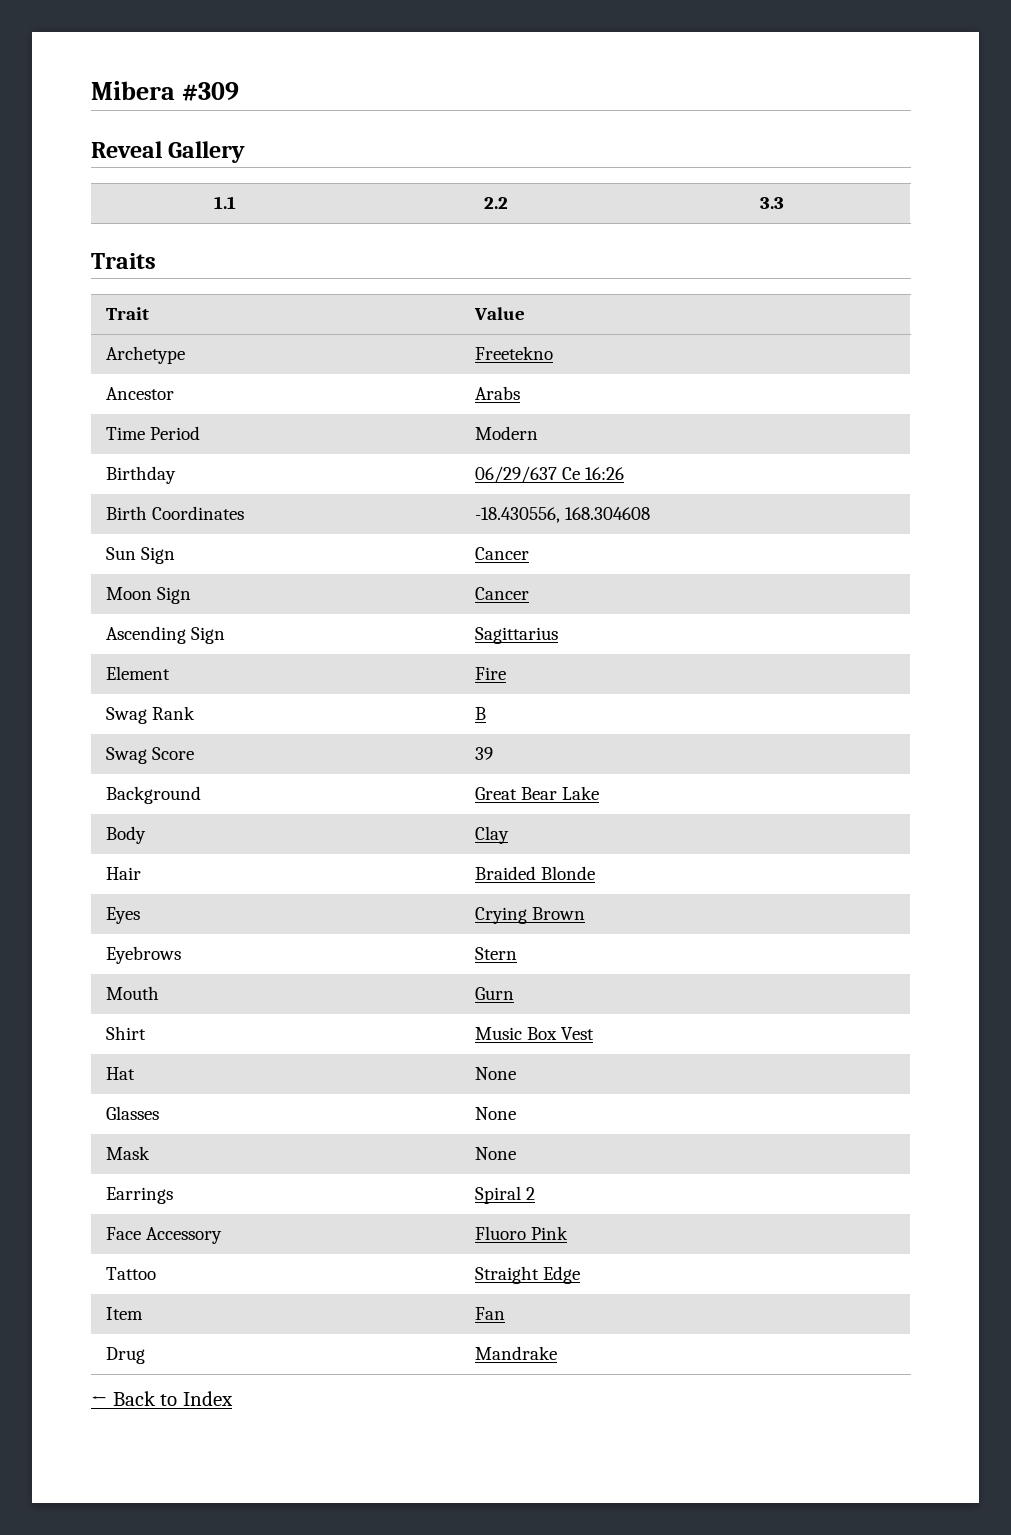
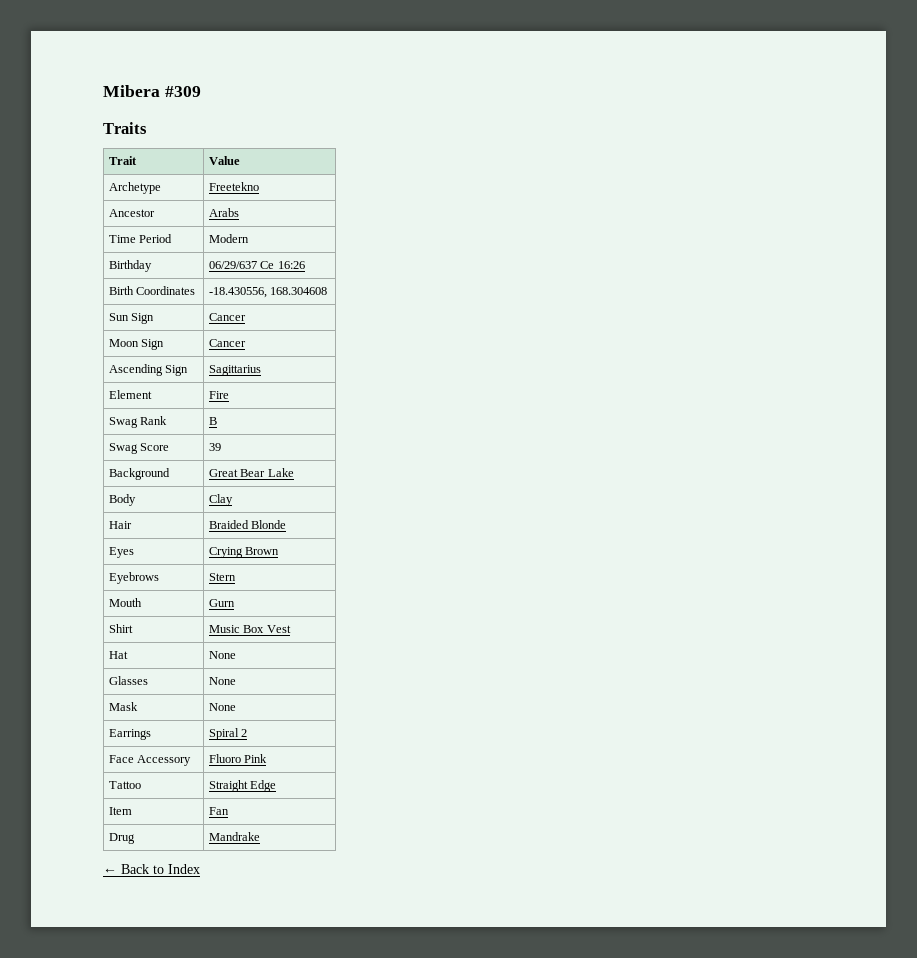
- Reveal Gallery
- 1.1 | 2.2 | 3.3

